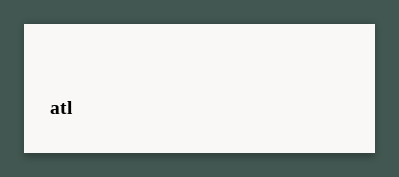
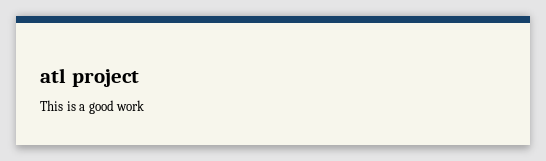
- atl
+ atl project
+ This is a good work

